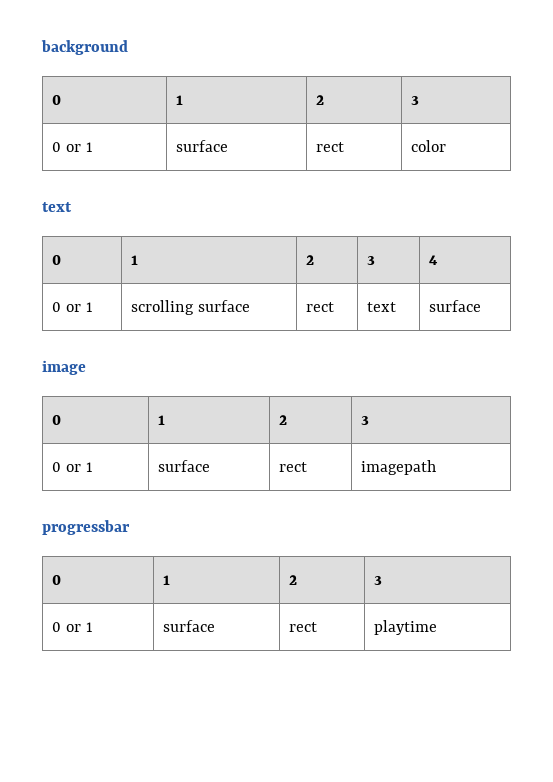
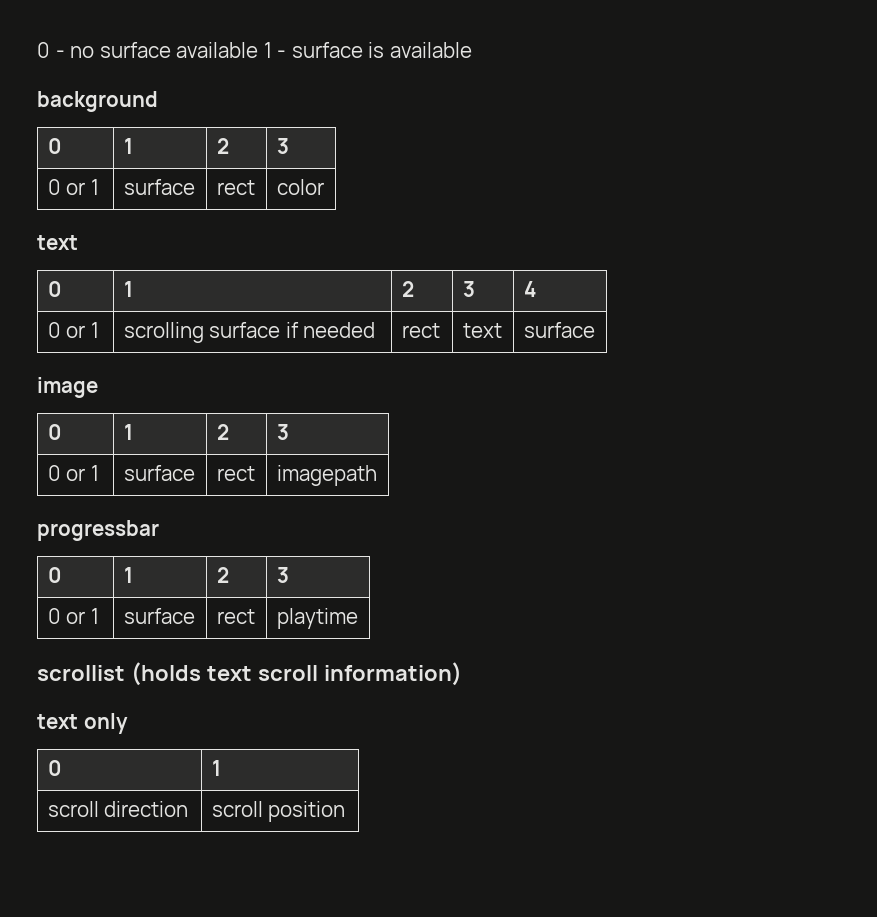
+ 0 - no surface available 1 - surface is available
- 0 or 1 | scrolling surface | rect | text | surface
+ 0 or 1 | scrolling surface if needed | rect | text | surface
+ scrollist (holds text scroll information)
+ text only
+ 0 | 1
+ scroll direction | scroll position

